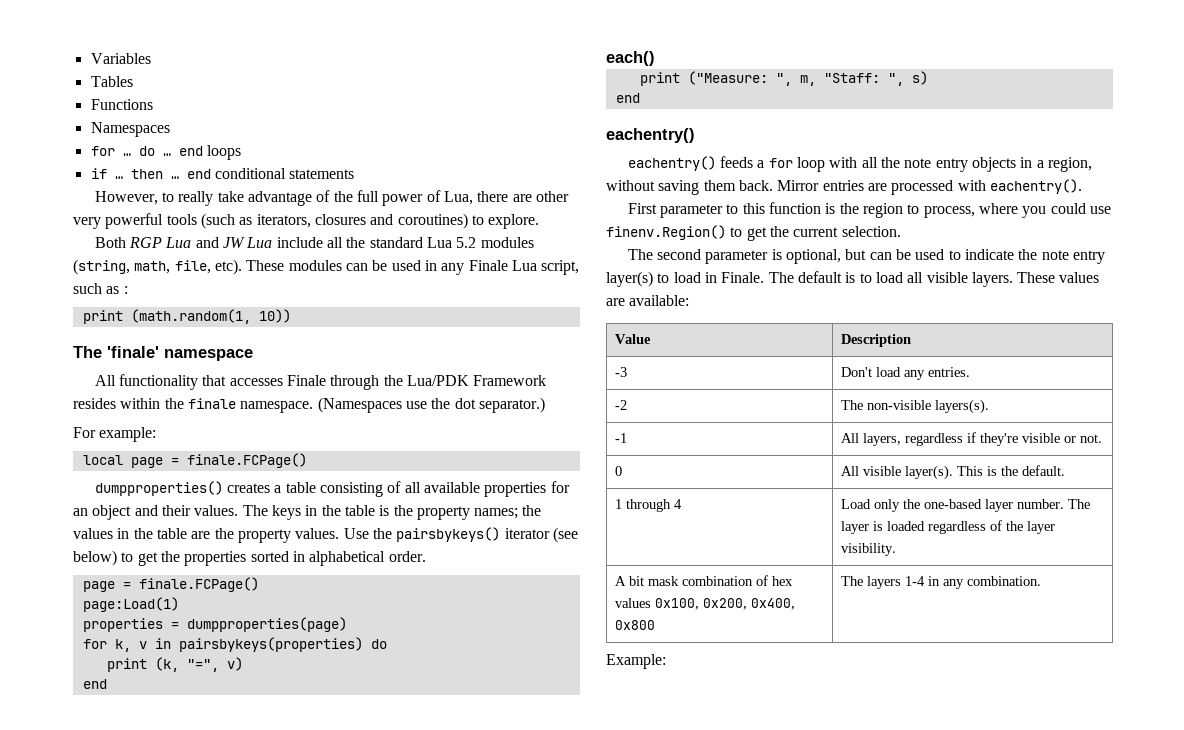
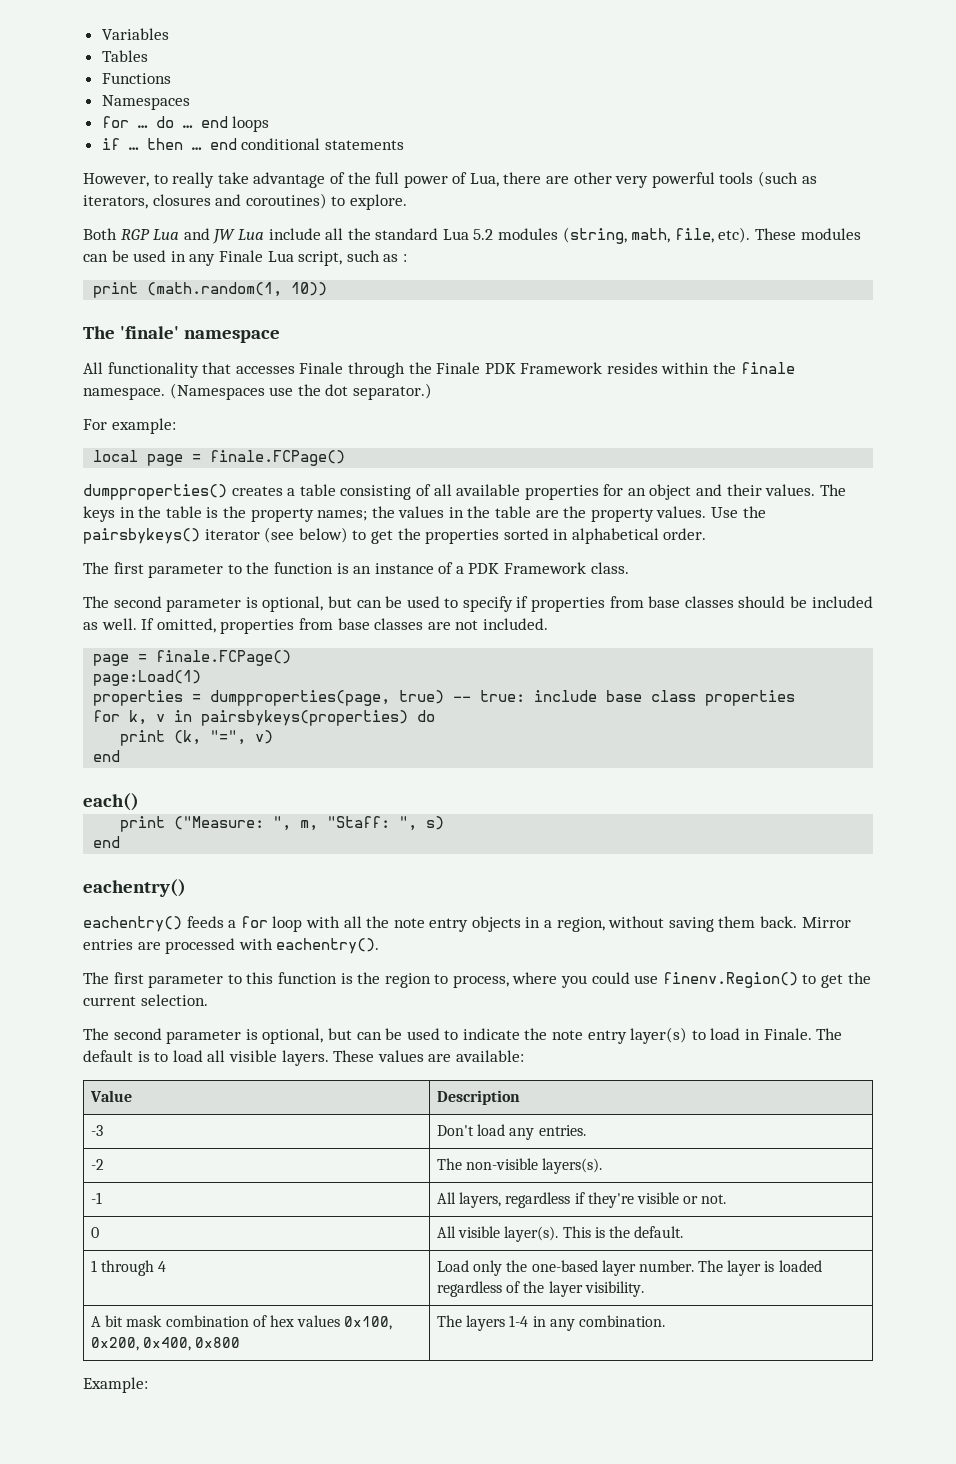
- All functionality that accesses Finale through the Lua/PDK Framework resides within the finale namespace.
+ All functionality that accesses Finale through the Finale PDK Framework resides within the finale namespace.
+ The first parameter to the function is an instance of a PDK Framework class.
+ The second parameter is optional, but can be used to specify if properties from base classes should be included as well. If omitted, properties from base classes are not included.
- properties = dumpproperties(page)
+ properties = dumpproperties(page, true) -- true: include base class properties
- First parameter to this function is the region to process, where you could use finenv.Region() to get the current selection.
+ The first parameter to this function is the region to process, where you could use finenv.Region() to get the current selection.

